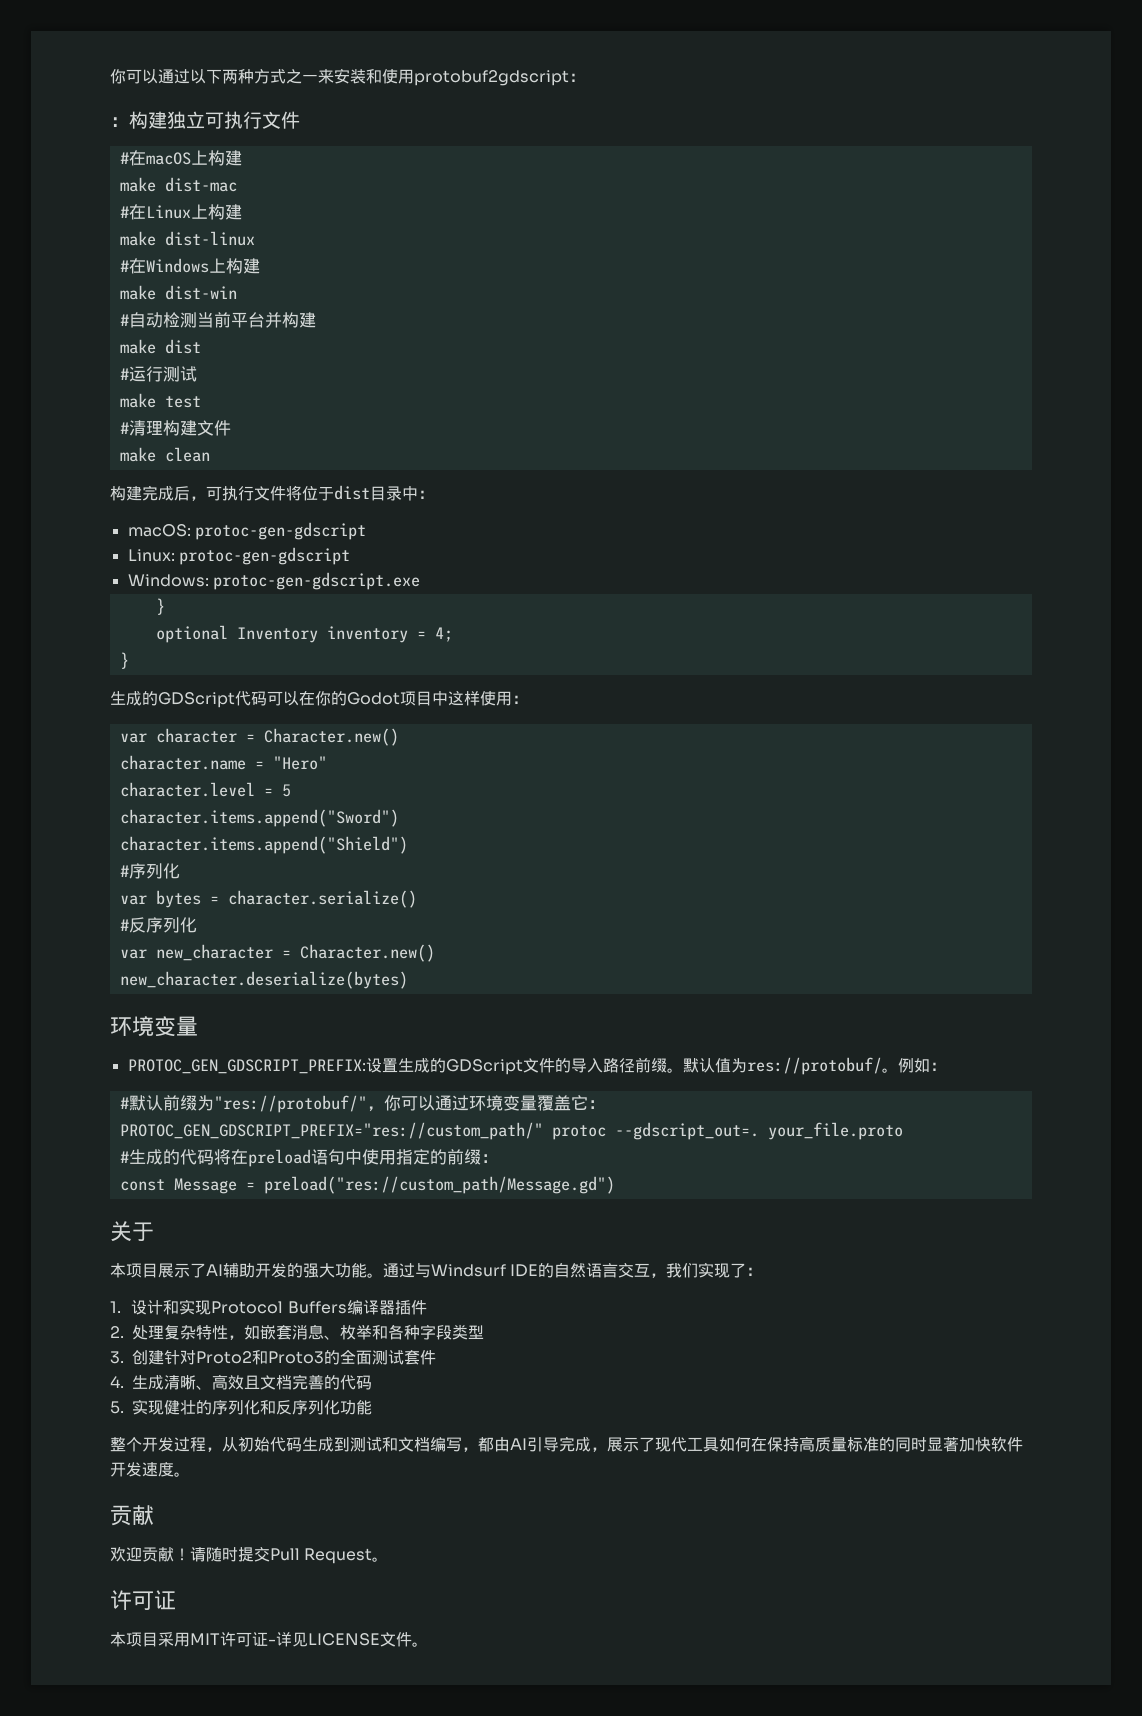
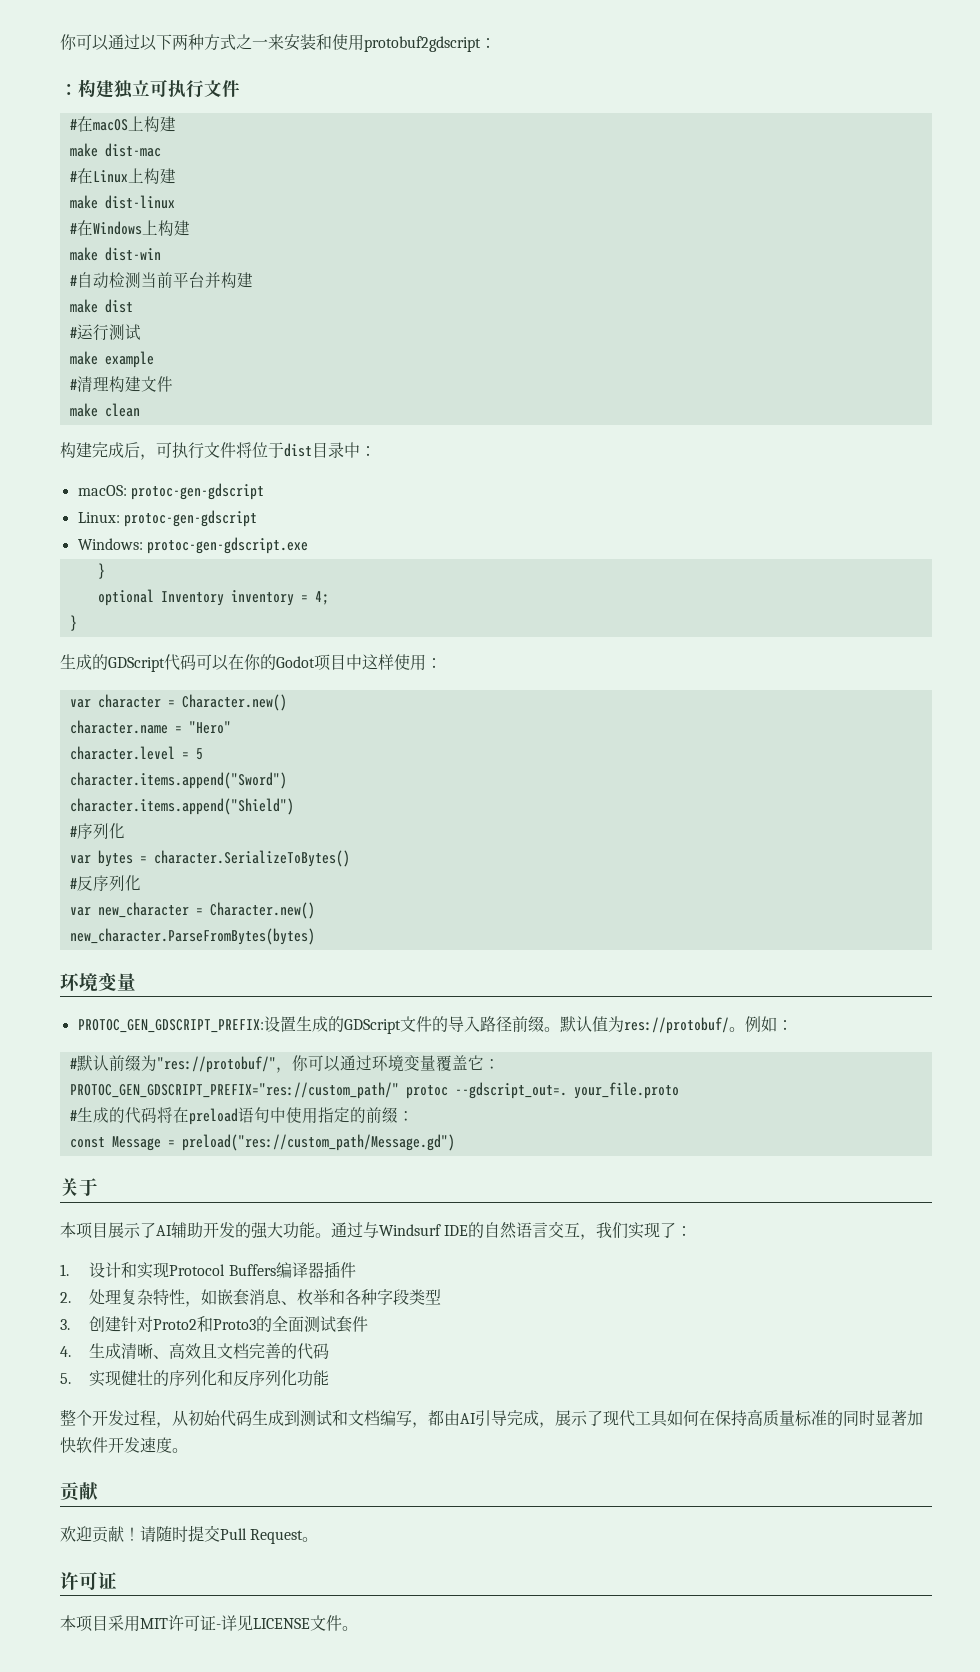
- make test
+ make example
- var bytes = character.serialize()
+ var bytes = character.SerializeToBytes()
- new_character.deserialize(bytes)
+ new_character.ParseFromBytes(bytes)

